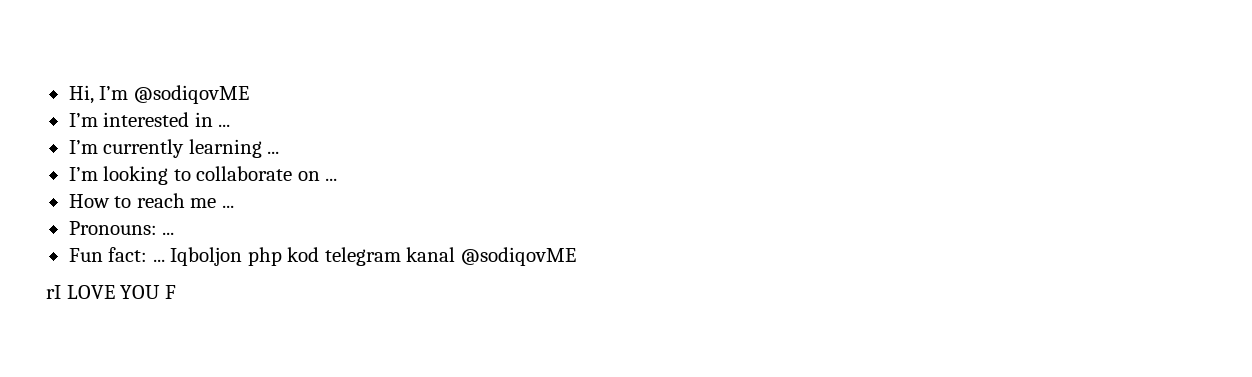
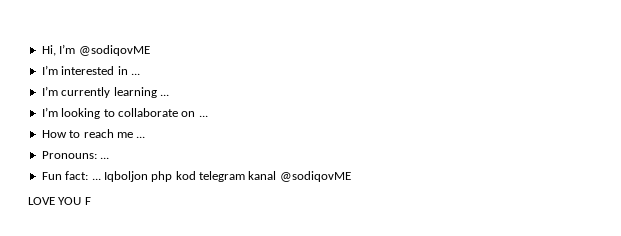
- rI LOVE YOU F
+ LOVE YOU F

